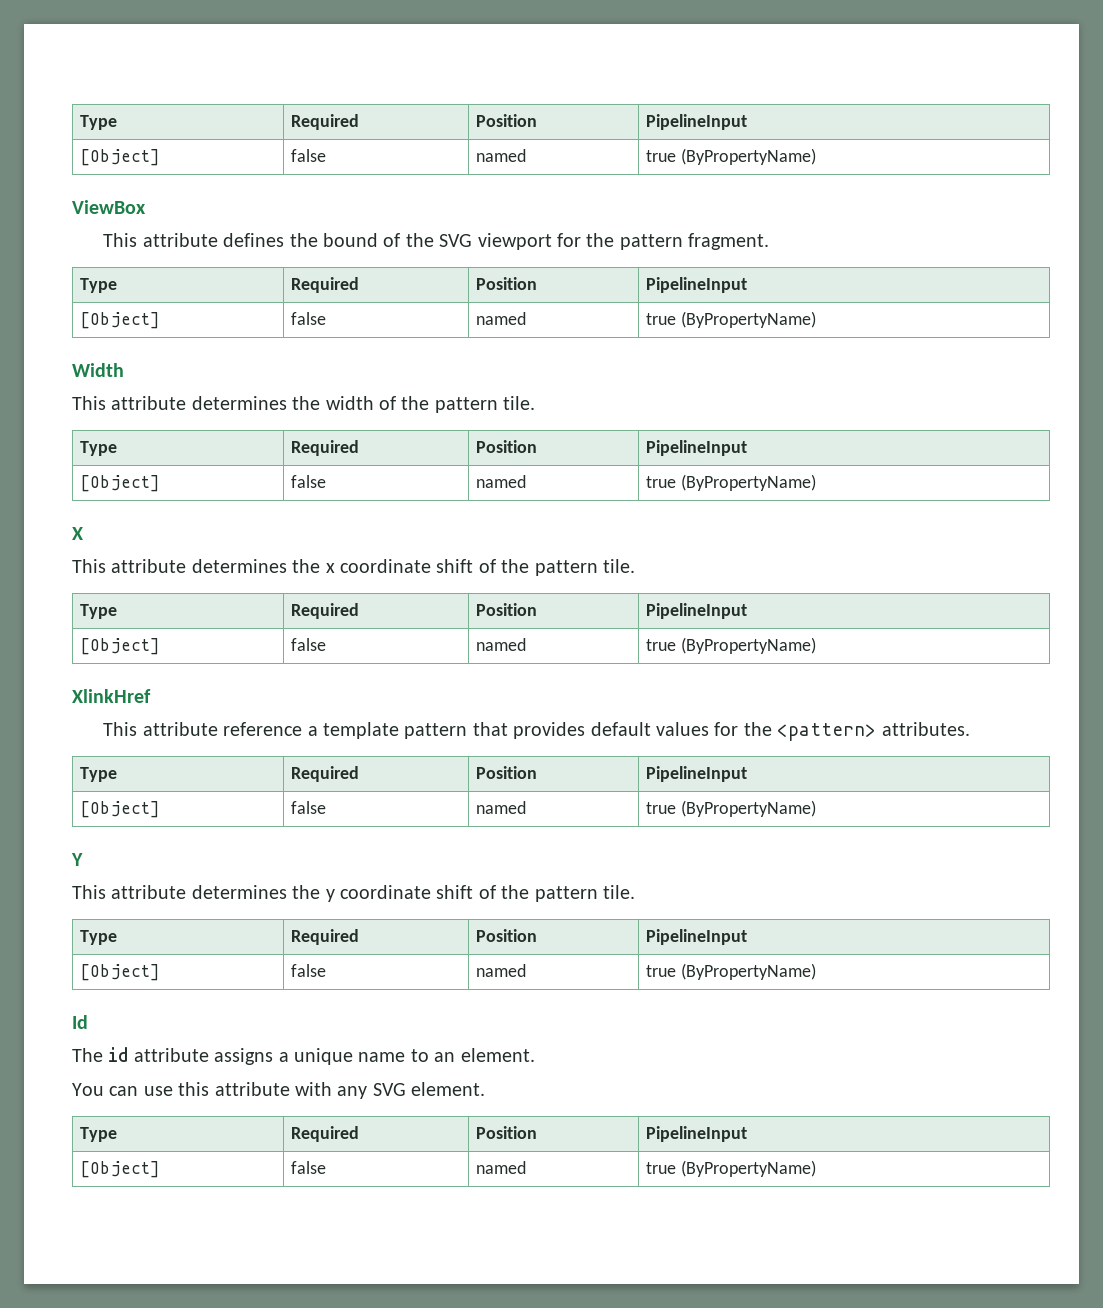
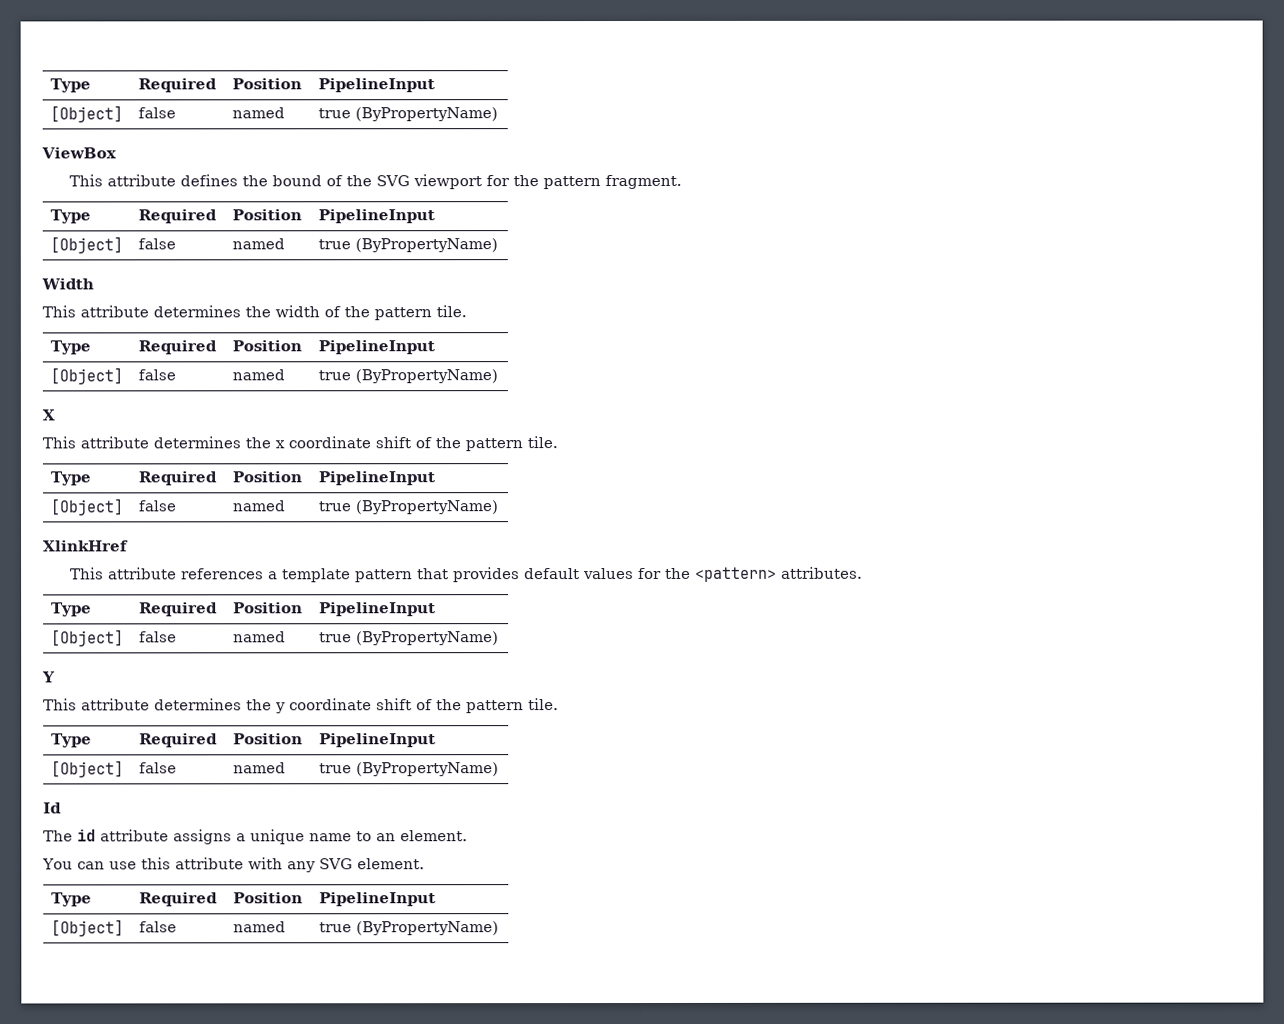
- This attribute reference a template pattern that provides default values for the <pattern> attributes.
+ This attribute references a template pattern that provides default values for the <pattern> attributes.

